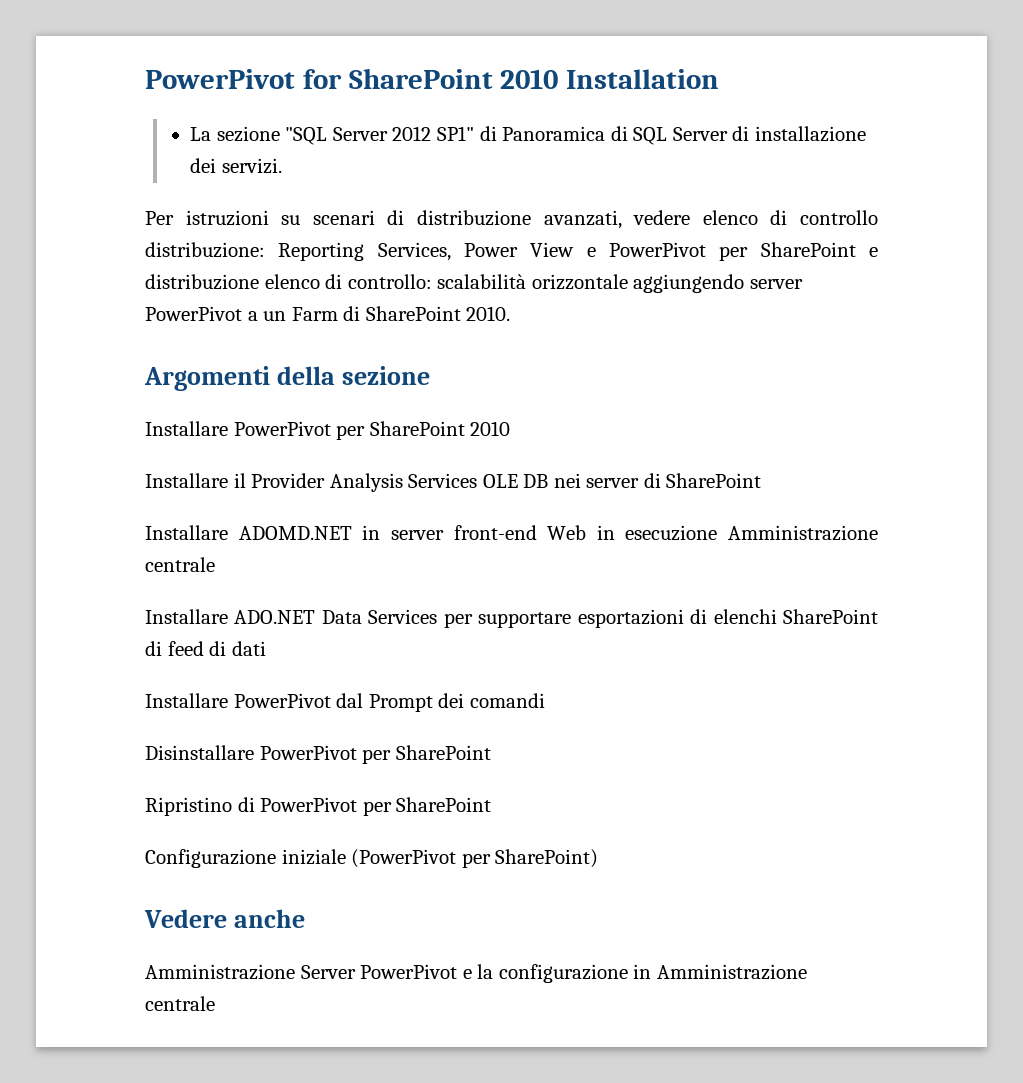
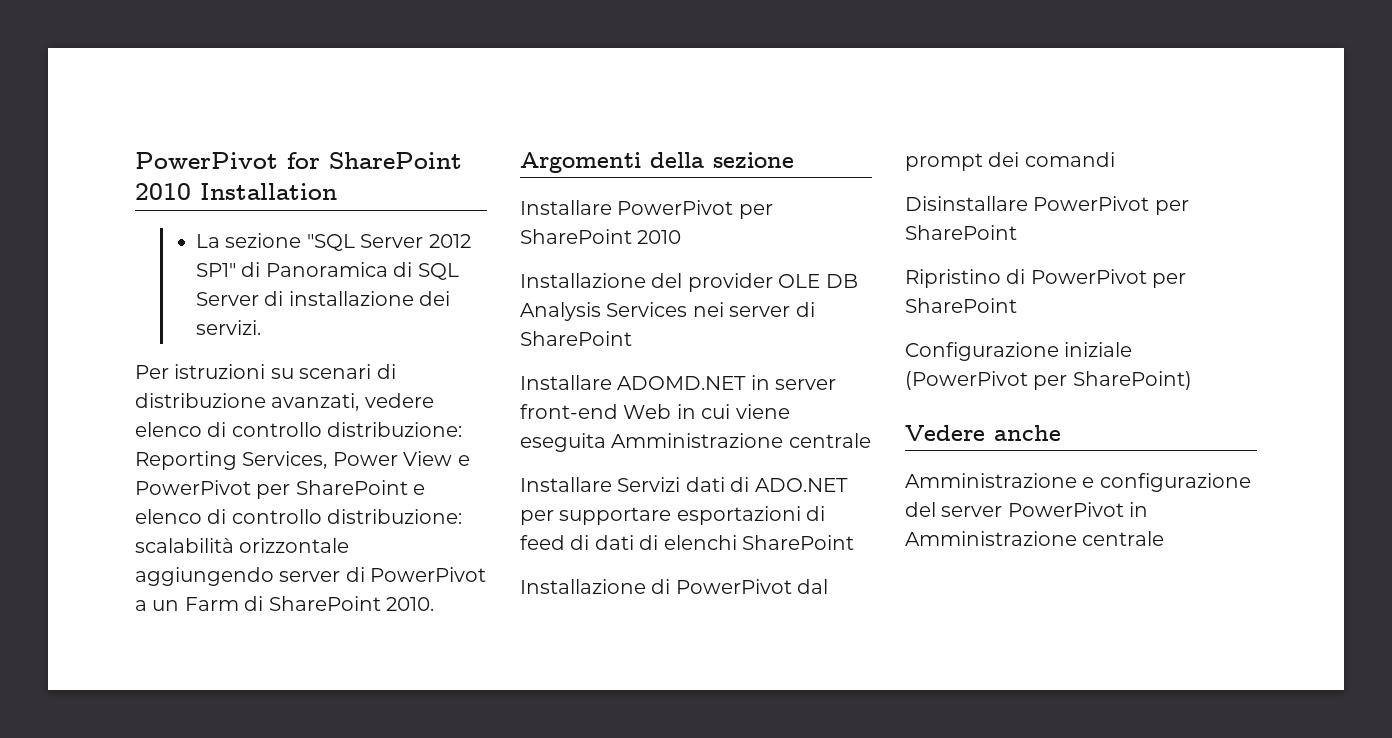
- Per istruzioni su scenari di distribuzione avanzati, vedere elenco di controllo distribuzione: Reporting Services, Power View e PowerPivot per SharePoint e distribuzione elenco di controllo: scalabilità orizzontale aggiungendo server PowerPivot a un Farm di SharePoint 2010.
+ Per istruzioni su scenari di distribuzione avanzati, vedere elenco di controllo distribuzione: Reporting Services, Power View e PowerPivot per SharePoint e elenco di controllo distribuzione: scalabilità orizzontale aggiungendo server di PowerPivot a un Farm di SharePoint 2010.
- Installare il Provider Analysis Services OLE DB nei server di SharePoint
+ Installazione del provider OLE DB Analysis Services nei server di SharePoint
- Installare ADOMD.NET in server front-end Web in esecuzione Amministrazione centrale
+ Installare ADOMD.NET in server front-end Web in cui viene eseguita Amministrazione centrale
- Installare ADO.NET Data Services per supportare esportazioni di elenchi SharePoint di feed di dati
- Installare PowerPivot dal Prompt dei comandi
+ Installare Servizi dati di ADO.NET per supportare esportazioni di feed di dati di elenchi SharePoint
+ Installazione di PowerPivot dal prompt dei comandi
- Amministrazione Server PowerPivot e la configurazione in Amministrazione centrale
+ Amministrazione e configurazione del server PowerPivot in Amministrazione centrale

